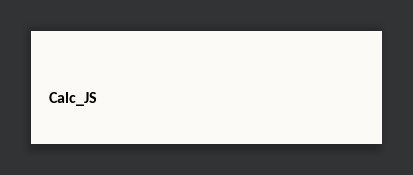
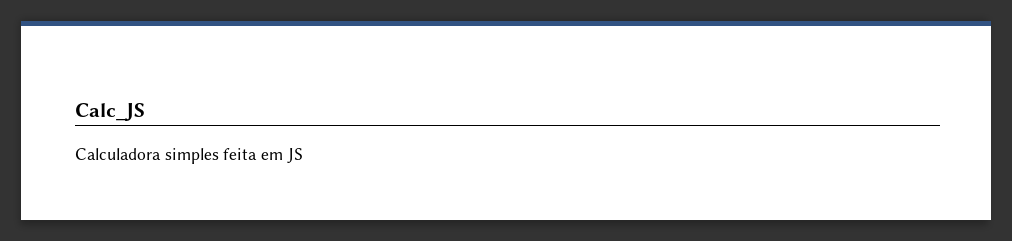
+ Calculadora simples feita em JS

